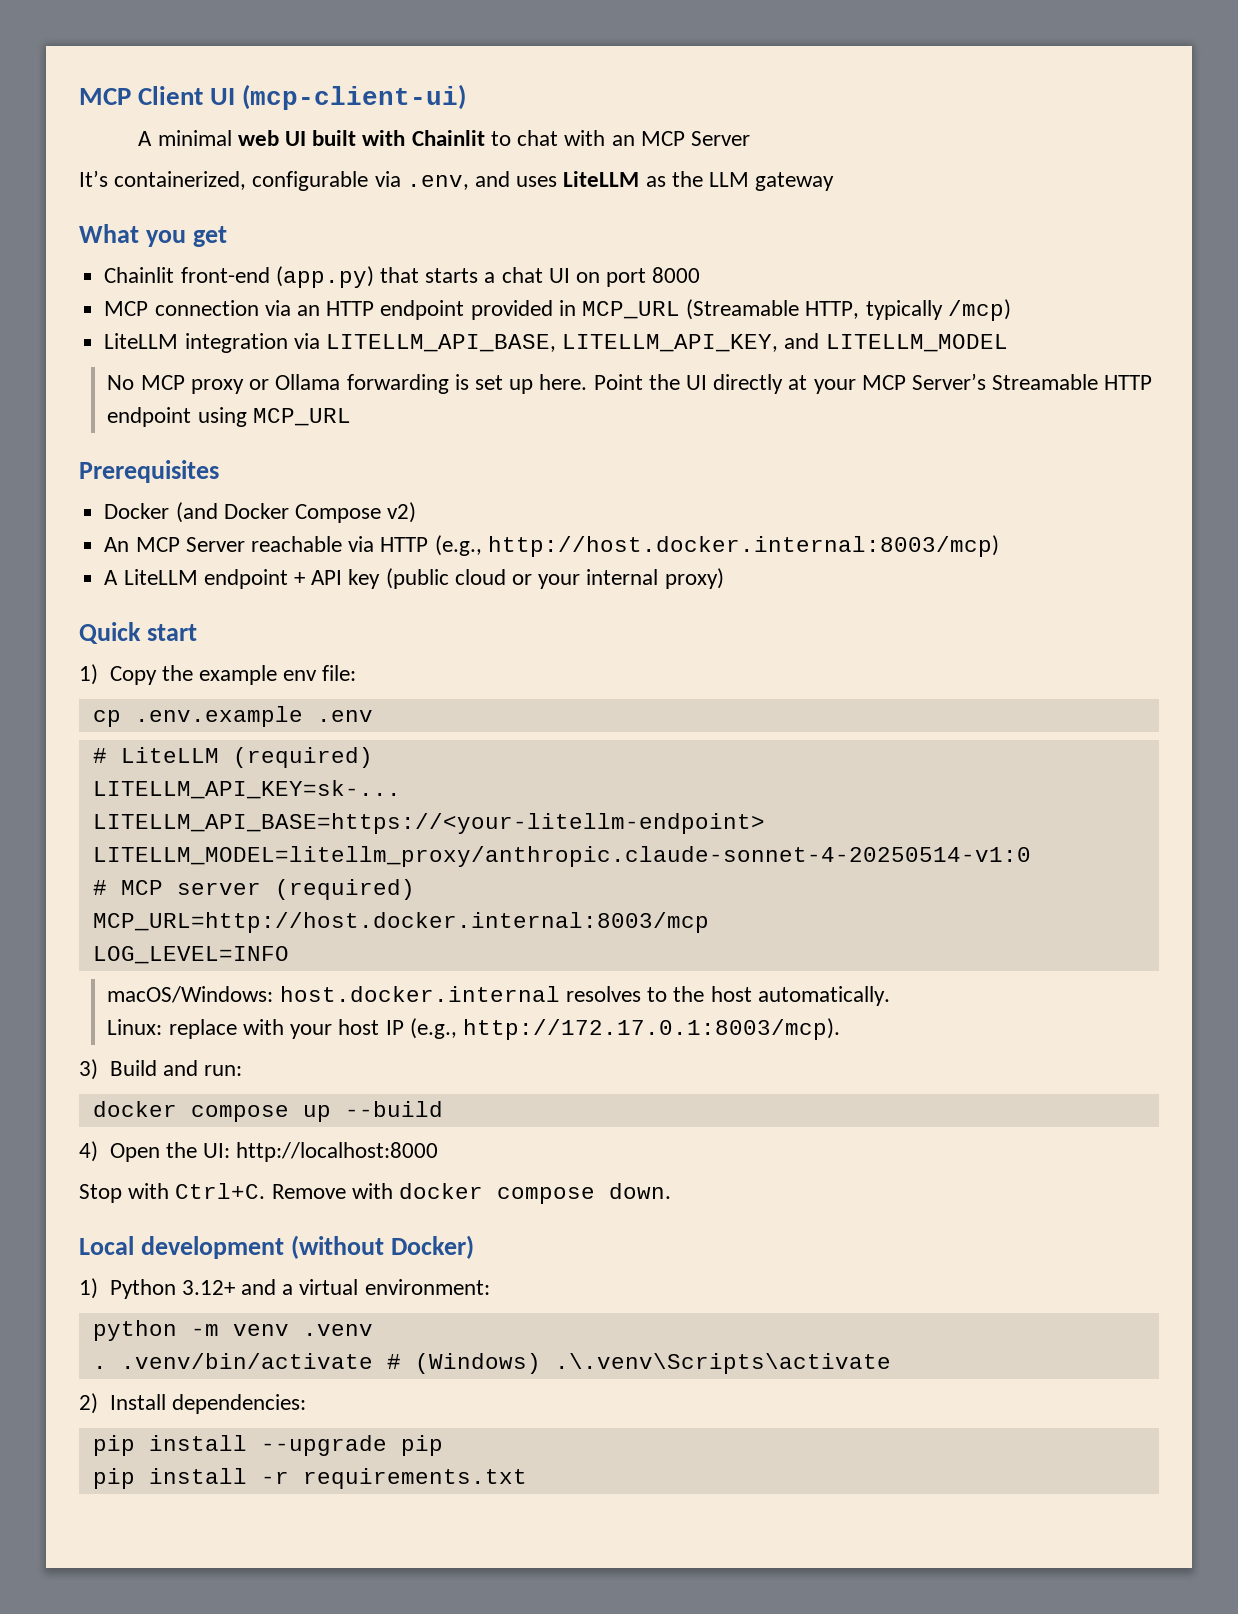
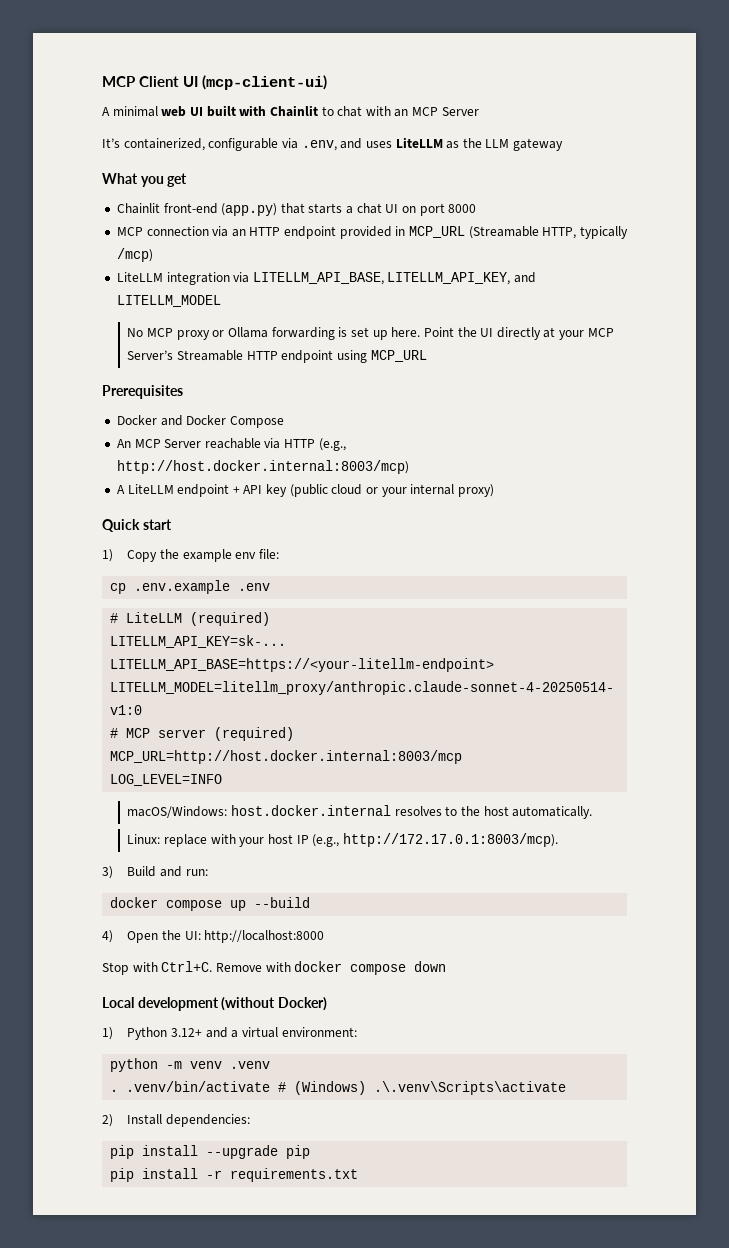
- Docker (and Docker Compose v2)
+ Docker and Docker Compose
- Remove with docker compose down.
+ Remove with docker compose down

